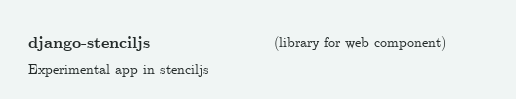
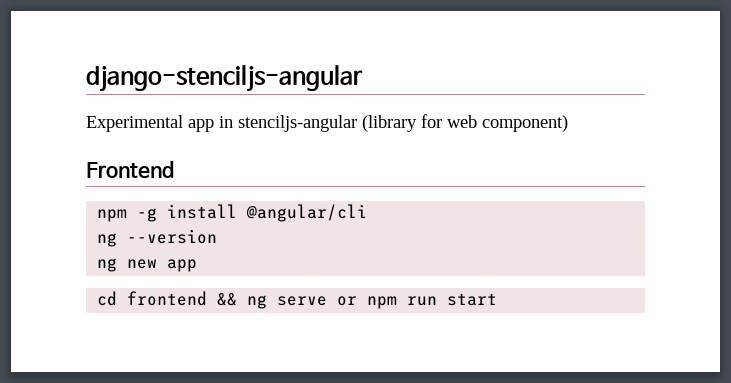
- django-stenciljs
+ django-stenciljs-angular
- Experimental app in stenciljs (library for web component)
+ Experimental app in stenciljs-angular (library for web component)
+ Frontend
+ npm -g install @angular/cli
+ ng --version
+ ng new app
+ cd frontend && ng serve or npm run start

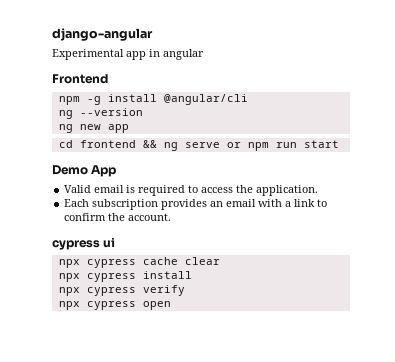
- django-stenciljs-angular
+ django-angular
- Experimental app in stenciljs-angular (library for web component)
+ Experimental app in angular
+ Demo App
+ Valid email is required to access the application.
+ Each subscription provides an email with a link to confirm the account.
+ cypress ui
+ npx cypress cache clear
+ npx cypress install
+ npx cypress verify
+ npx cypress open

